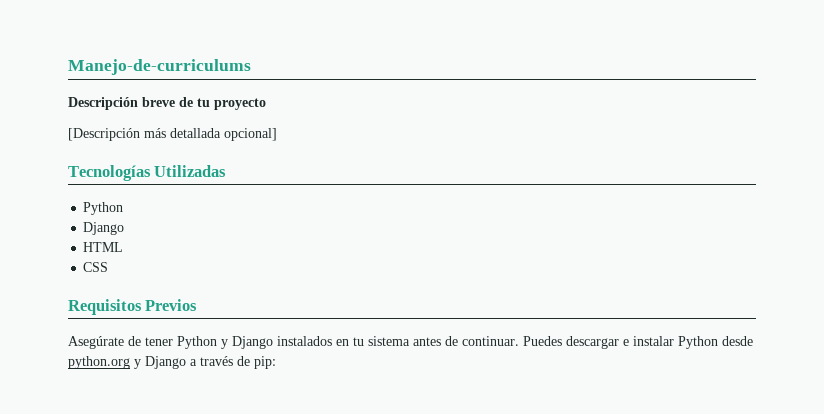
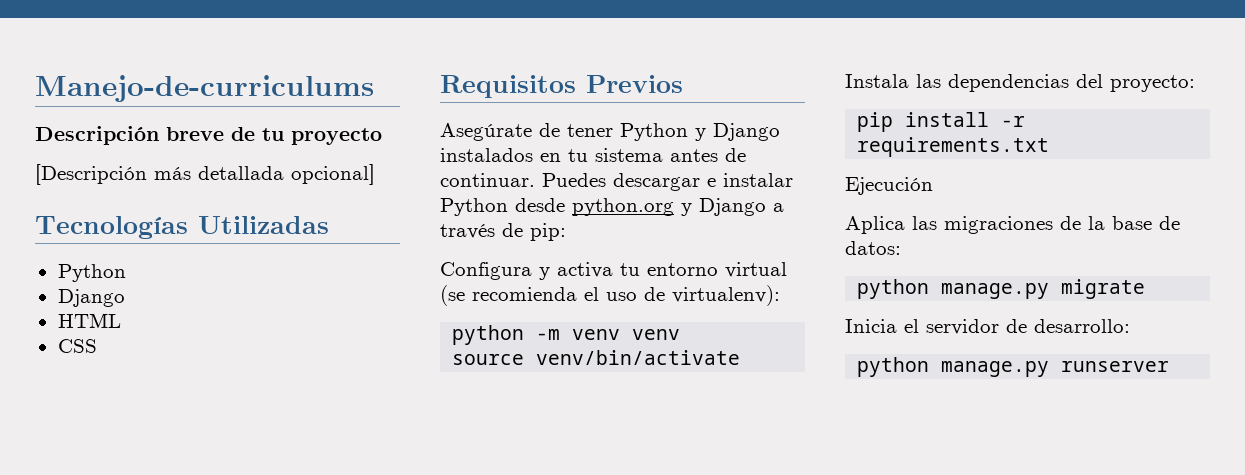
+ Configura y activa tu entorno virtual (se recomienda el uso de virtualenv):
+ python -m venv venv
+ source venv/bin/activate
+ Instala las dependencias del proyecto:
+ pip install -r requirements.txt
+ Ejecución
+ Aplica las migraciones de la base de datos:
+ python manage.py migrate
+ Inicia el servidor de desarrollo:
+ python manage.py runserver

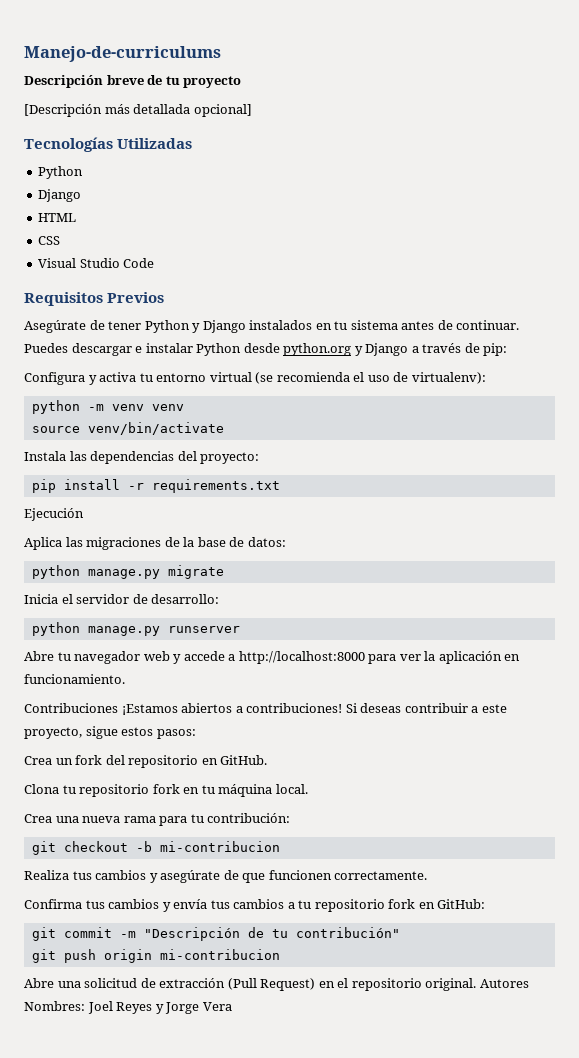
+ Visual Studio Code
+ Abre tu navegador web y accede a http://localhost:8000 para ver la aplicación en funcionamiento.
+ Contribuciones ¡Estamos abiertos a contribuciones! Si deseas contribuir a este proyecto, sigue estos pasos:
+ Crea un fork del repositorio en GitHub.
+ Clona tu repositorio fork en tu máquina local.
+ Crea una nueva rama para tu contribución:
+ git checkout -b mi-contribucion
+ Realiza tus cambios y asegúrate de que funcionen correctamente.
+ Confirma tus cambios y envía tus cambios a tu repositorio fork en GitHub:
+ git commit -m "Descripción de tu contribución"
+ git push origin mi-contribucion
+ Abre una solicitud de extracción (Pull Request) en el repositorio original. Autores Nombres: Joel Reyes y Jorge Vera

